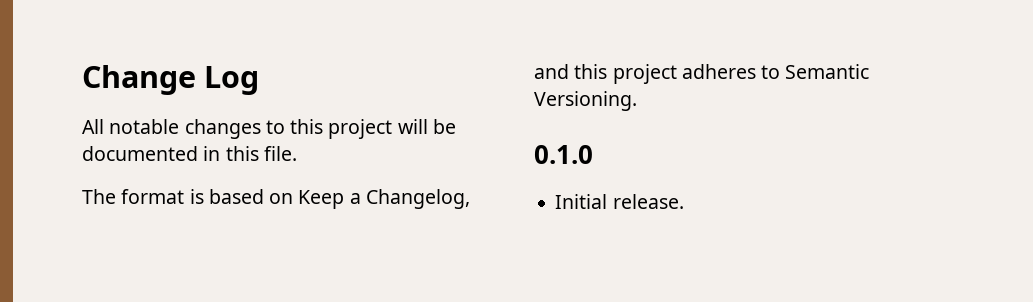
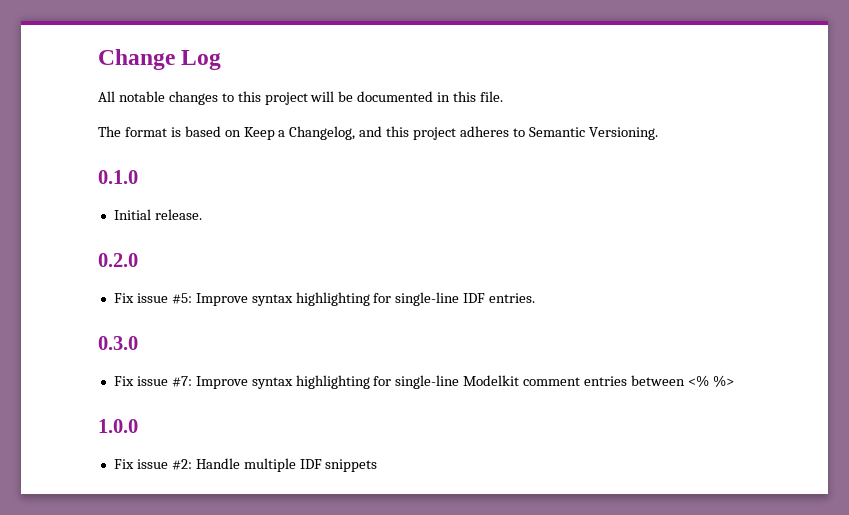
+ 0.2.0
+ Fix issue #5: Improve syntax highlighting for single-line IDF entries.
+ 0.3.0
+ Fix issue #7: Improve syntax highlighting for single-line Modelkit comment entries between <% %>
+ 1.0.0
+ Fix issue #2: Handle multiple IDF snippets

